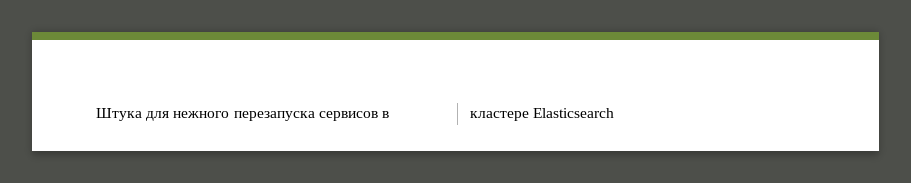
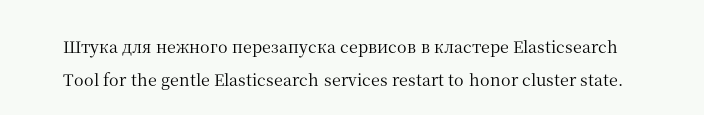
+ Tool for the gentle Elasticsearch services restart to honor cluster state.

